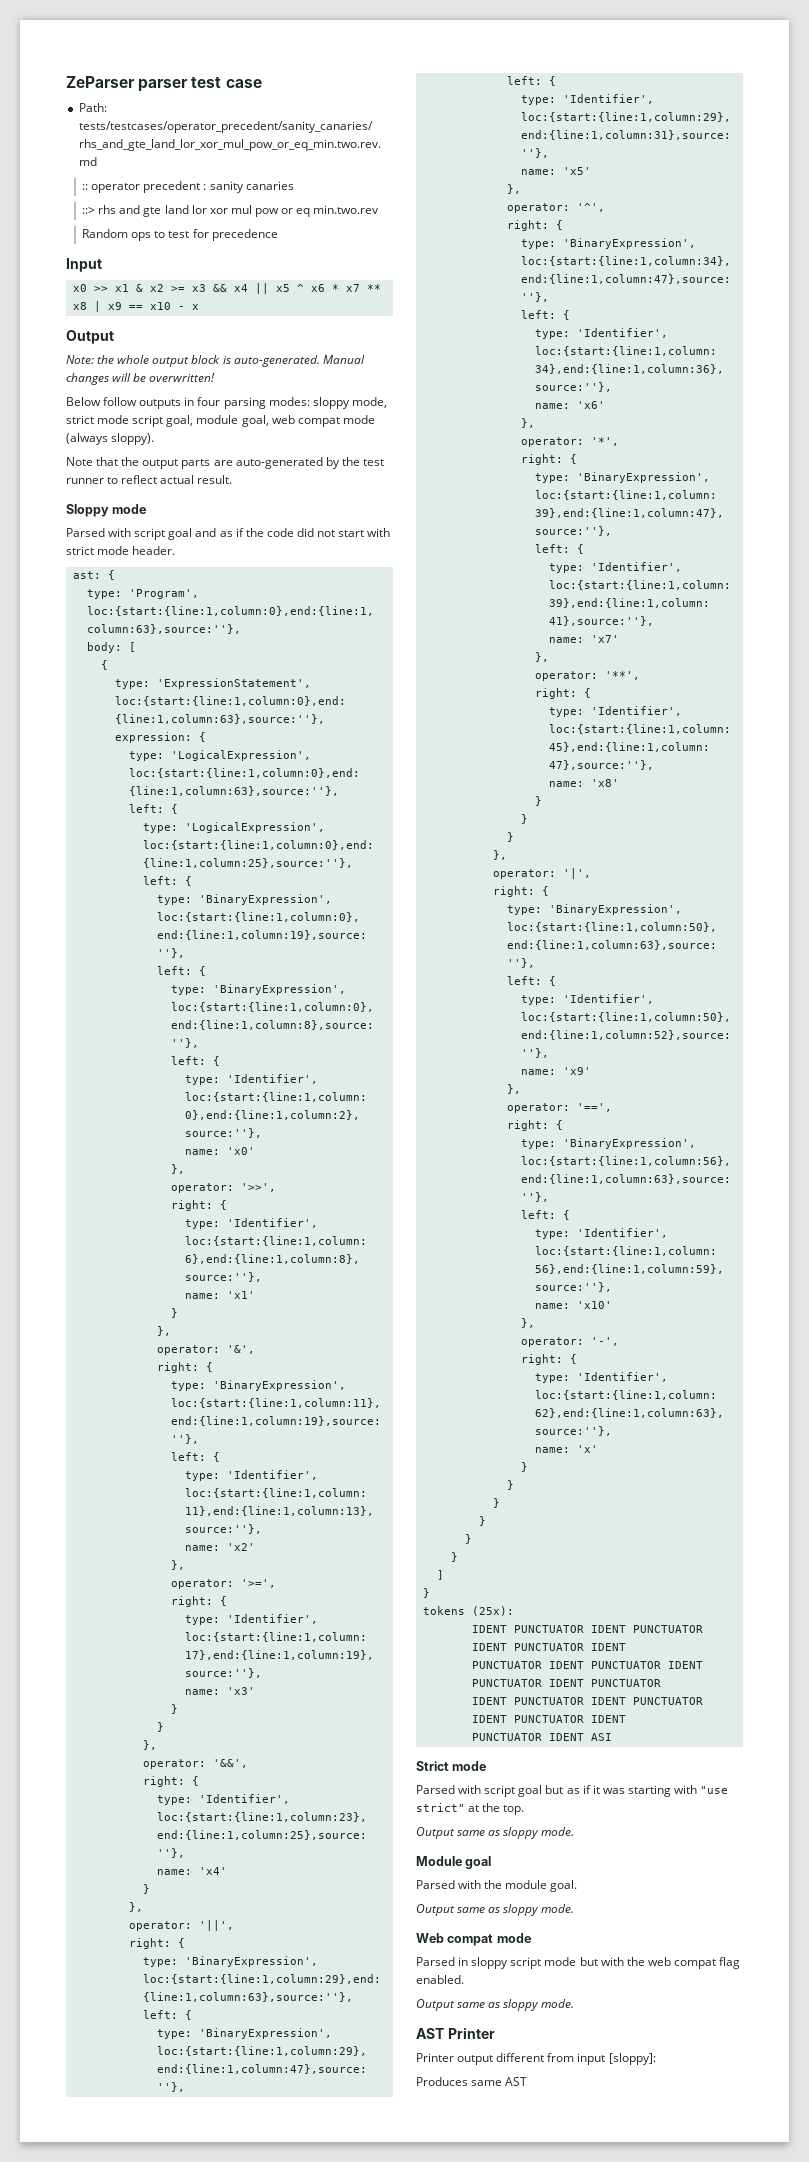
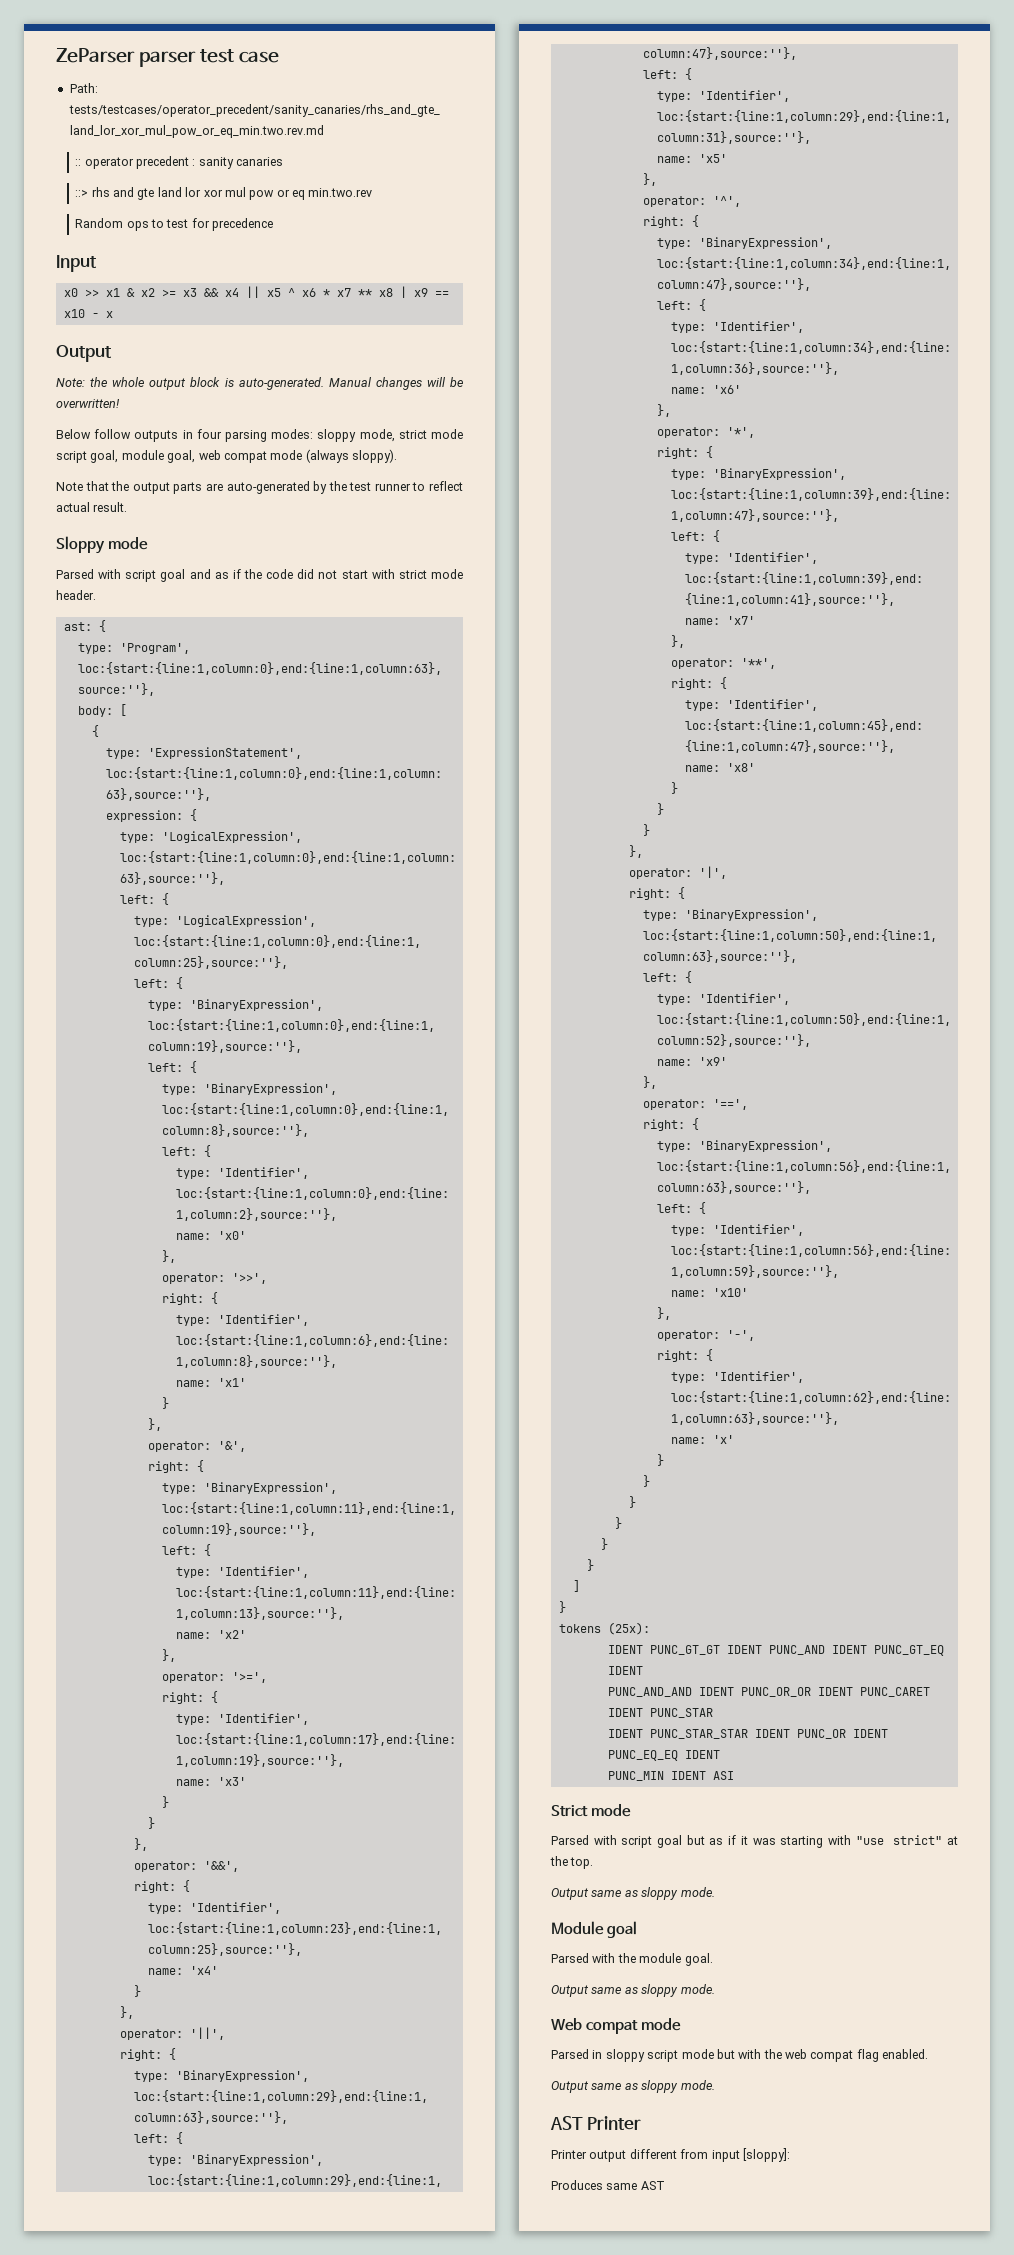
  tokens (25x):
- IDENT PUNCTUATOR IDENT PUNCTUATOR IDENT PUNCTUATOR IDENT
- PUNCTUATOR IDENT PUNCTUATOR IDENT PUNCTUATOR IDENT PUNCTUATOR
- IDENT PUNCTUATOR IDENT PUNCTUATOR IDENT PUNCTUATOR IDENT
- PUNCTUATOR IDENT ASI
+ IDENT PUNC_GT_GT IDENT PUNC_AND IDENT PUNC_GT_EQ IDENT
+ PUNC_AND_AND IDENT PUNC_OR_OR IDENT PUNC_CARET IDENT PUNC_STAR
+ IDENT PUNC_STAR_STAR IDENT PUNC_OR IDENT PUNC_EQ_EQ IDENT
+ PUNC_MIN IDENT ASI

